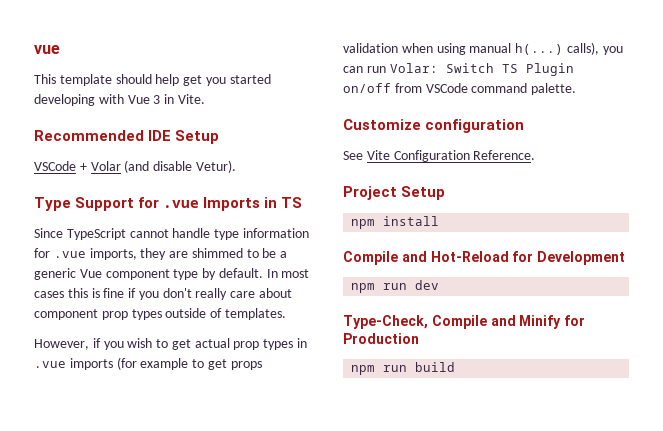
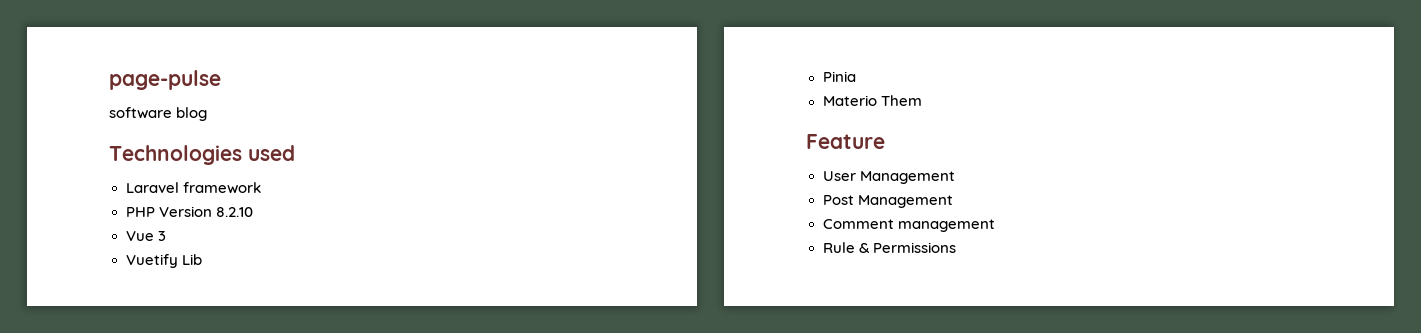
- vue
- This template should help get you started developing with Vue 3 in Vite.
- Recommended IDE Setup
- VSCode + Volar (and disable Vetur).
- Type Support for .vue Imports in TS
- Since TypeScript cannot handle type information for .vue imports, they are shimmed to be a generic Vue component type by default. In most cases this is fine if you don't really care about component prop types outside of templates.
- However, if you wish to get actual prop types in .vue imports (for example to get props validation when using manual h(...) calls), you can run Volar: Switch TS Plugin on/off from VSCode command palette.
- Customize configuration
- See Vite Configuration Reference.
- Project Setup
- npm install
- Compile and Hot-Reload for Development
- npm run dev
- Type-Check, Compile and Minify for Production
- npm run build
+ page-pulse
+ software blog
+ Technologies used
+ Laravel framework
+ PHP Version 8.2.10
+ Vue 3
+ Vuetify Lib
+ Pinia
+ Materio Them
+ Feature
+ User Management
+ Post Management
+ Comment management
+ Rule & Permissions

